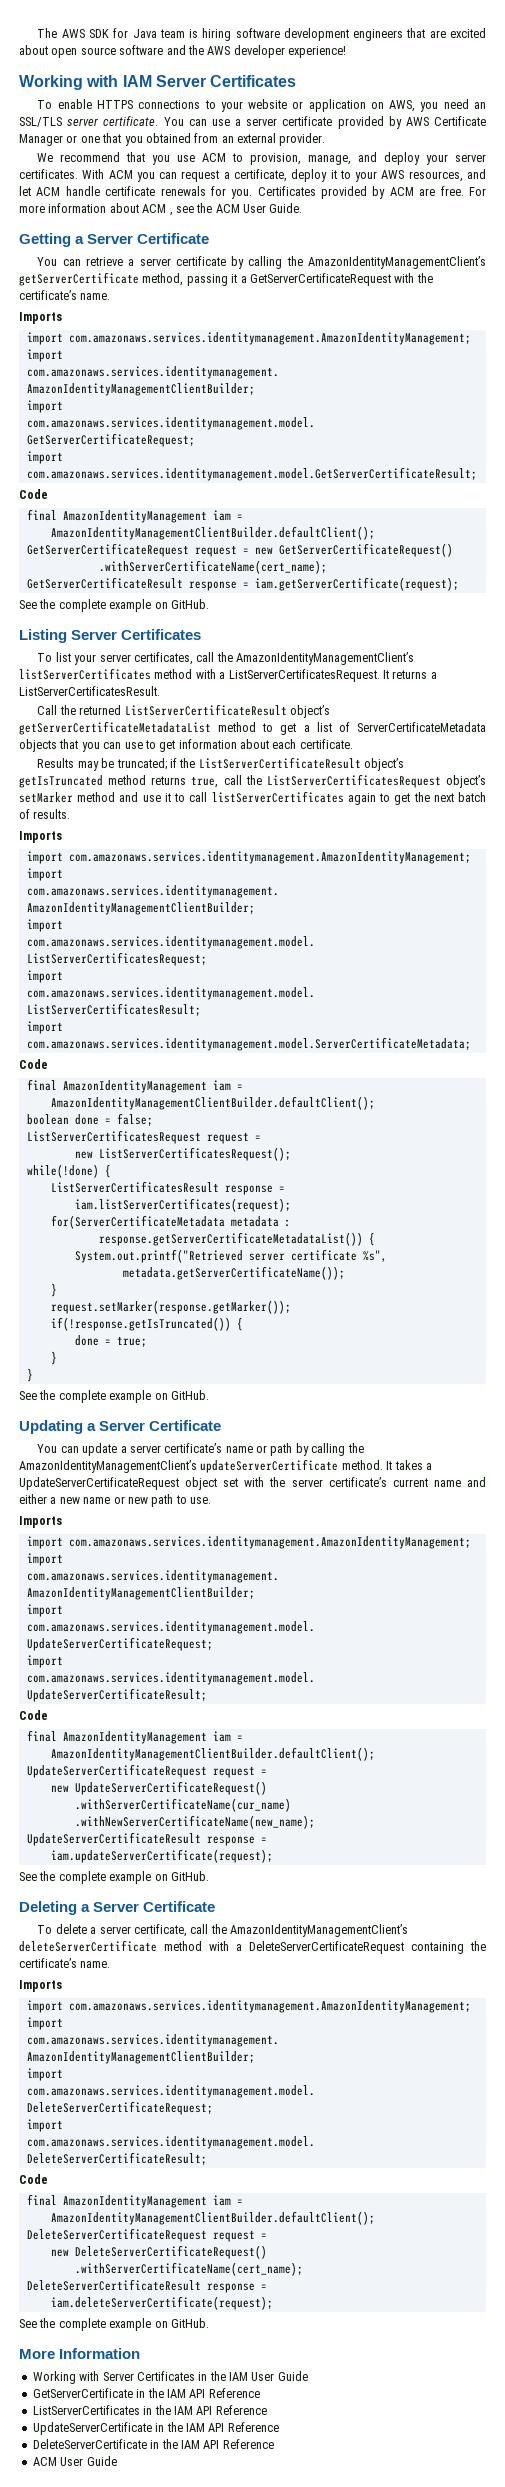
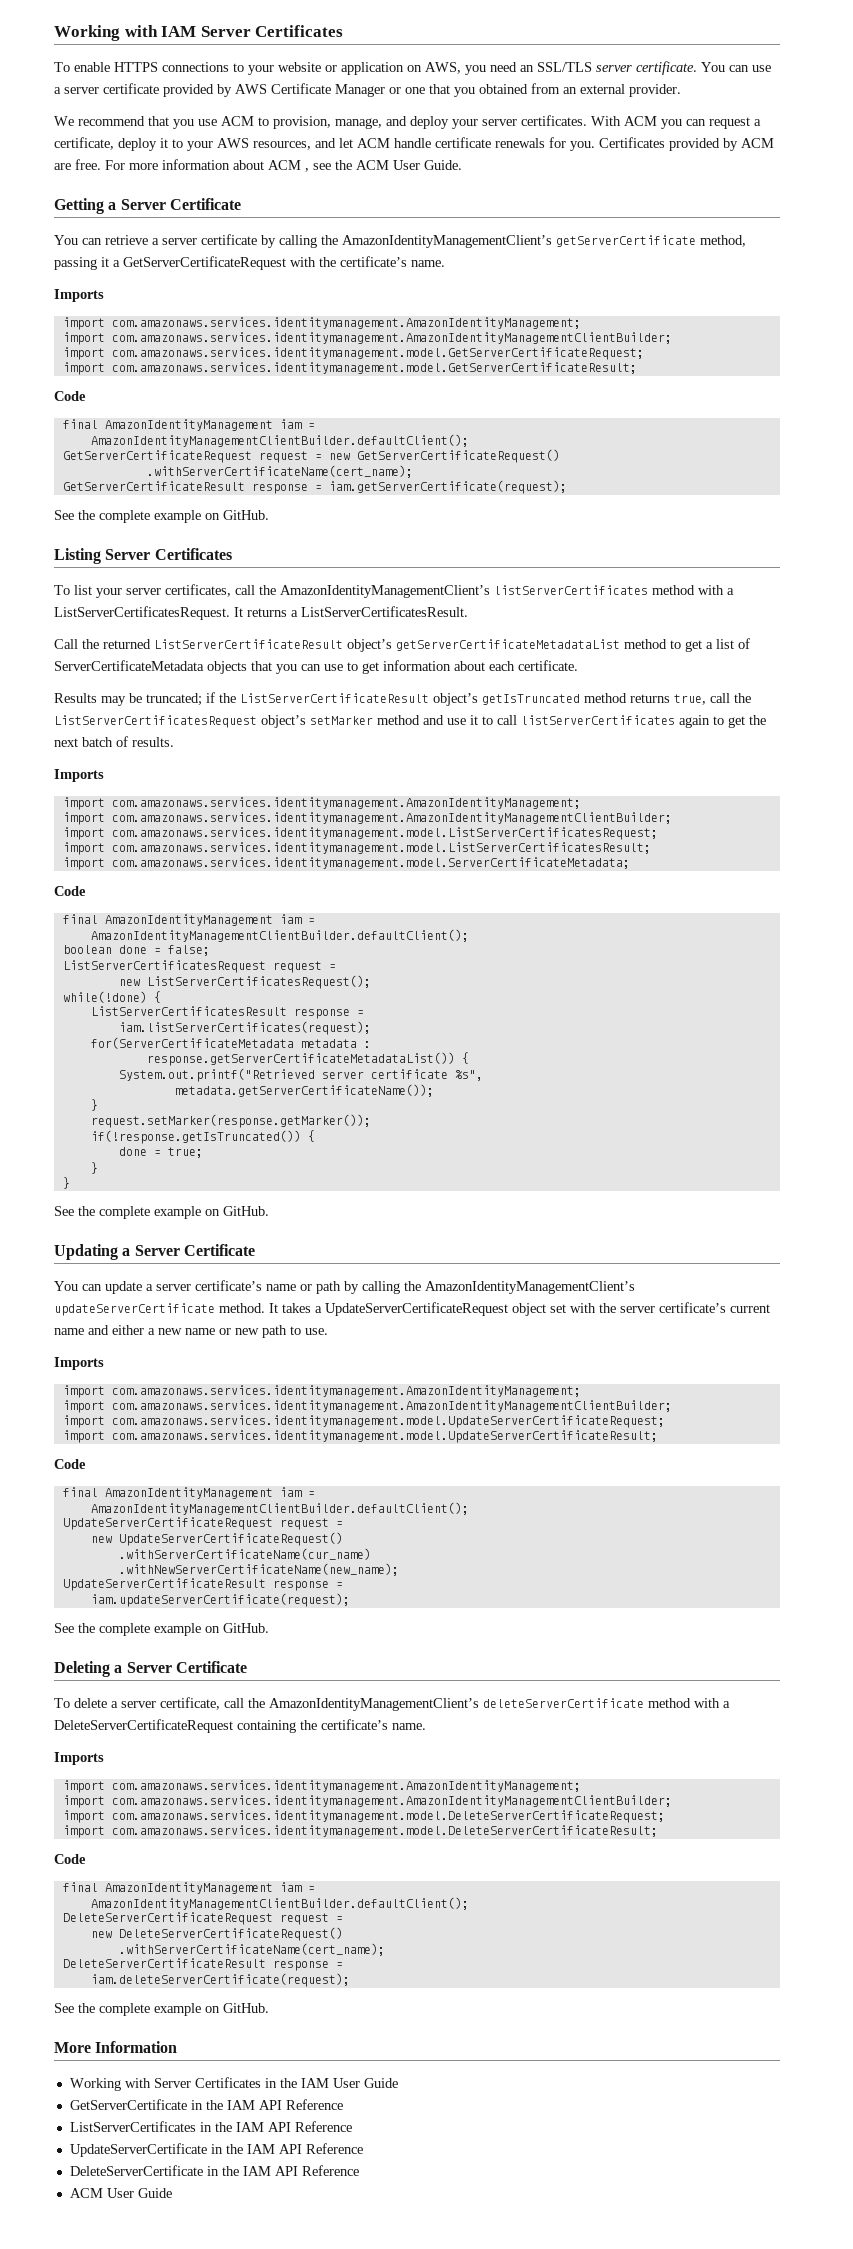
- The AWS SDK for Java team is hiring software development engineers that are excited about open source software and the AWS developer experience!

